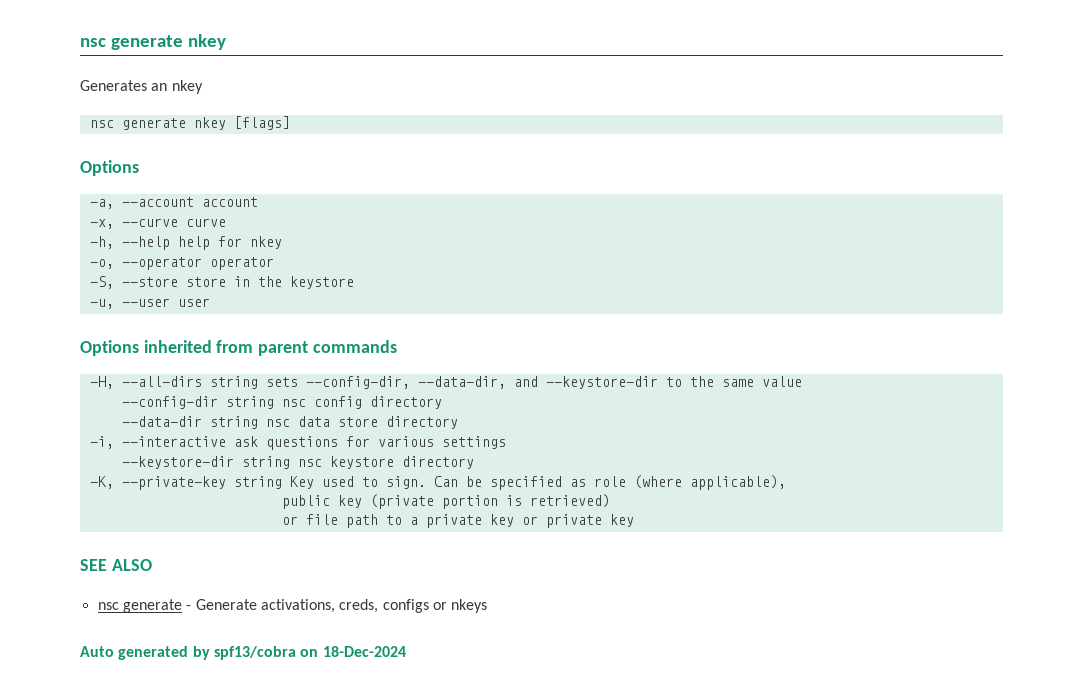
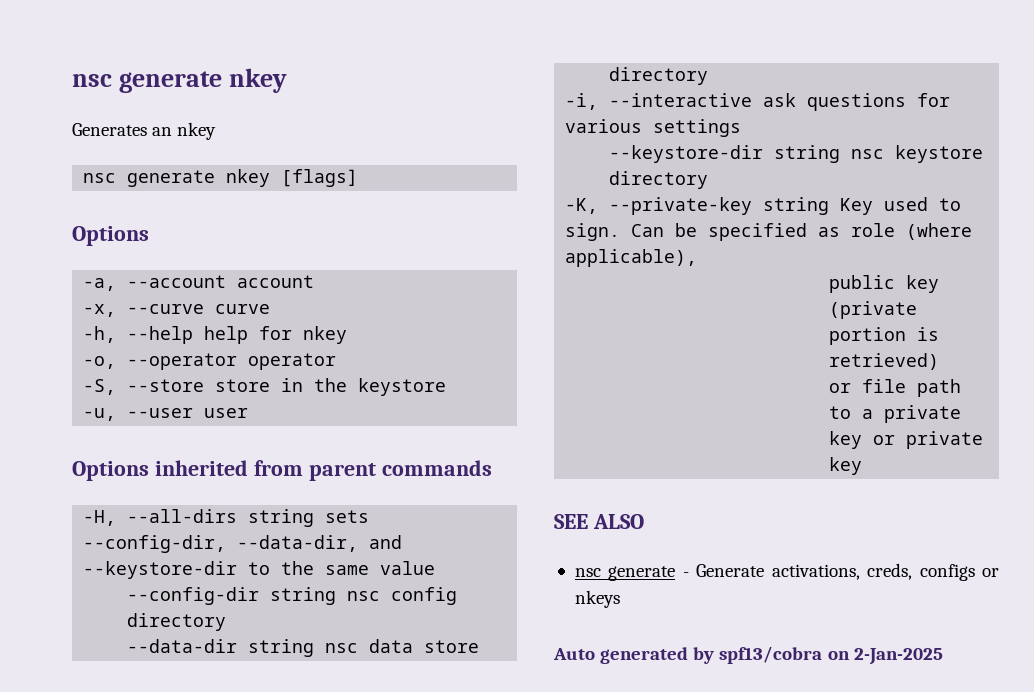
- Auto generated by spf13/cobra on 18-Dec-2024
+ Auto generated by spf13/cobra on 2-Jan-2025

